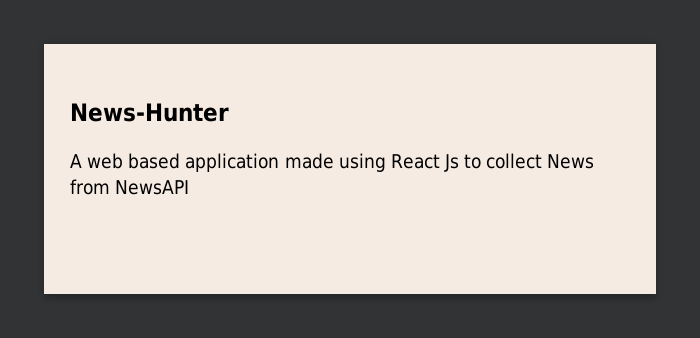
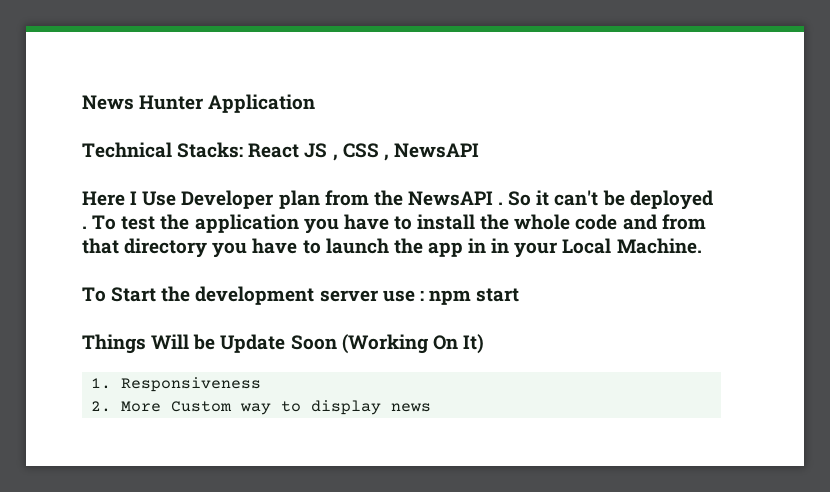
- News-Hunter
- A web based application made using React Js to collect News from NewsAPI
+ News Hunter Application
+ Technical Stacks: React JS , CSS , NewsAPI
+ Here I Use Developer plan from the NewsAPI . So it can't be deployed . To test the application you have to install the whole code and from that directory you have to launch the app in in your Local Machine.
+ To Start the development server use : npm start
+ Things Will be Update Soon (Working On It)
+ 1. Responsiveness
+ 2. More Custom way to display news

